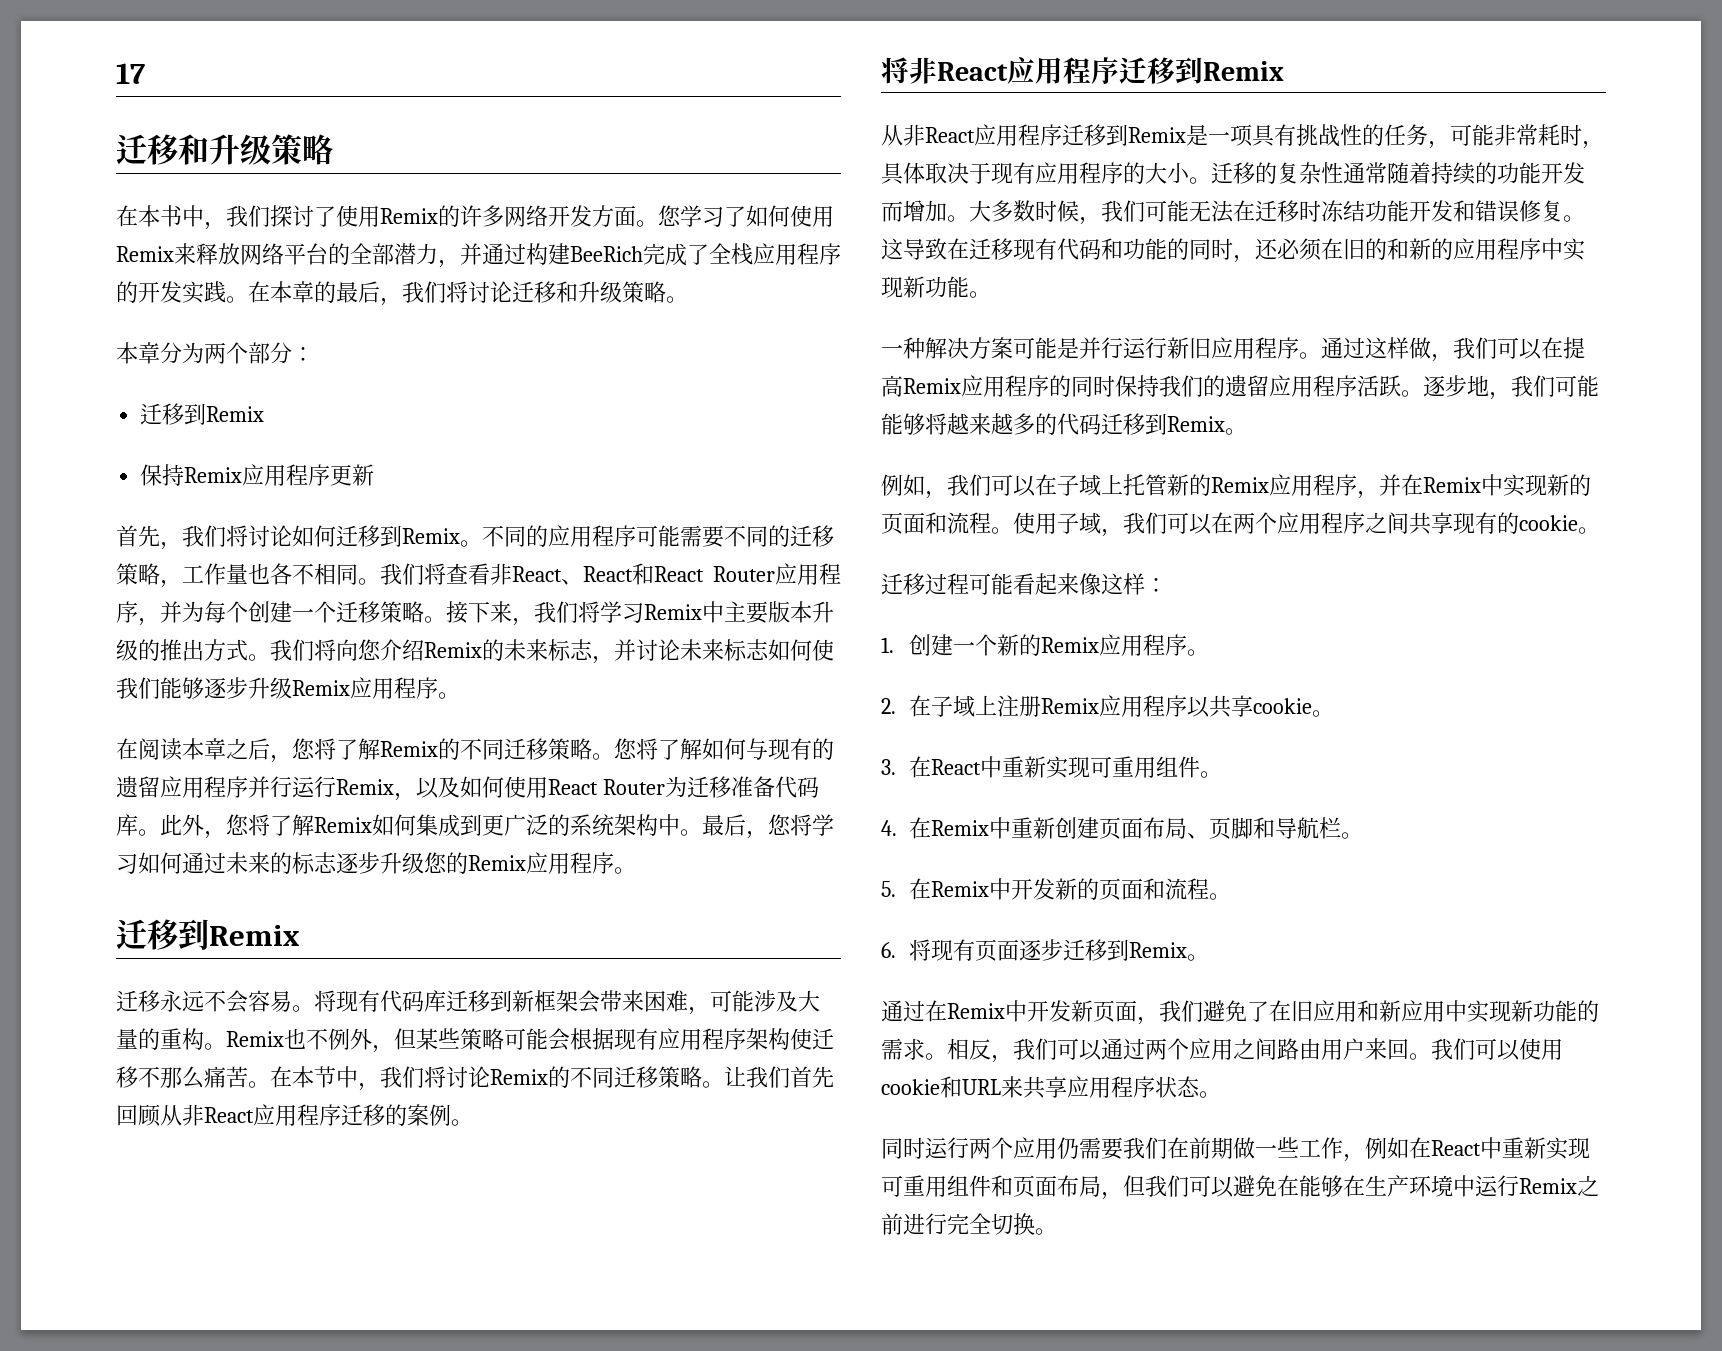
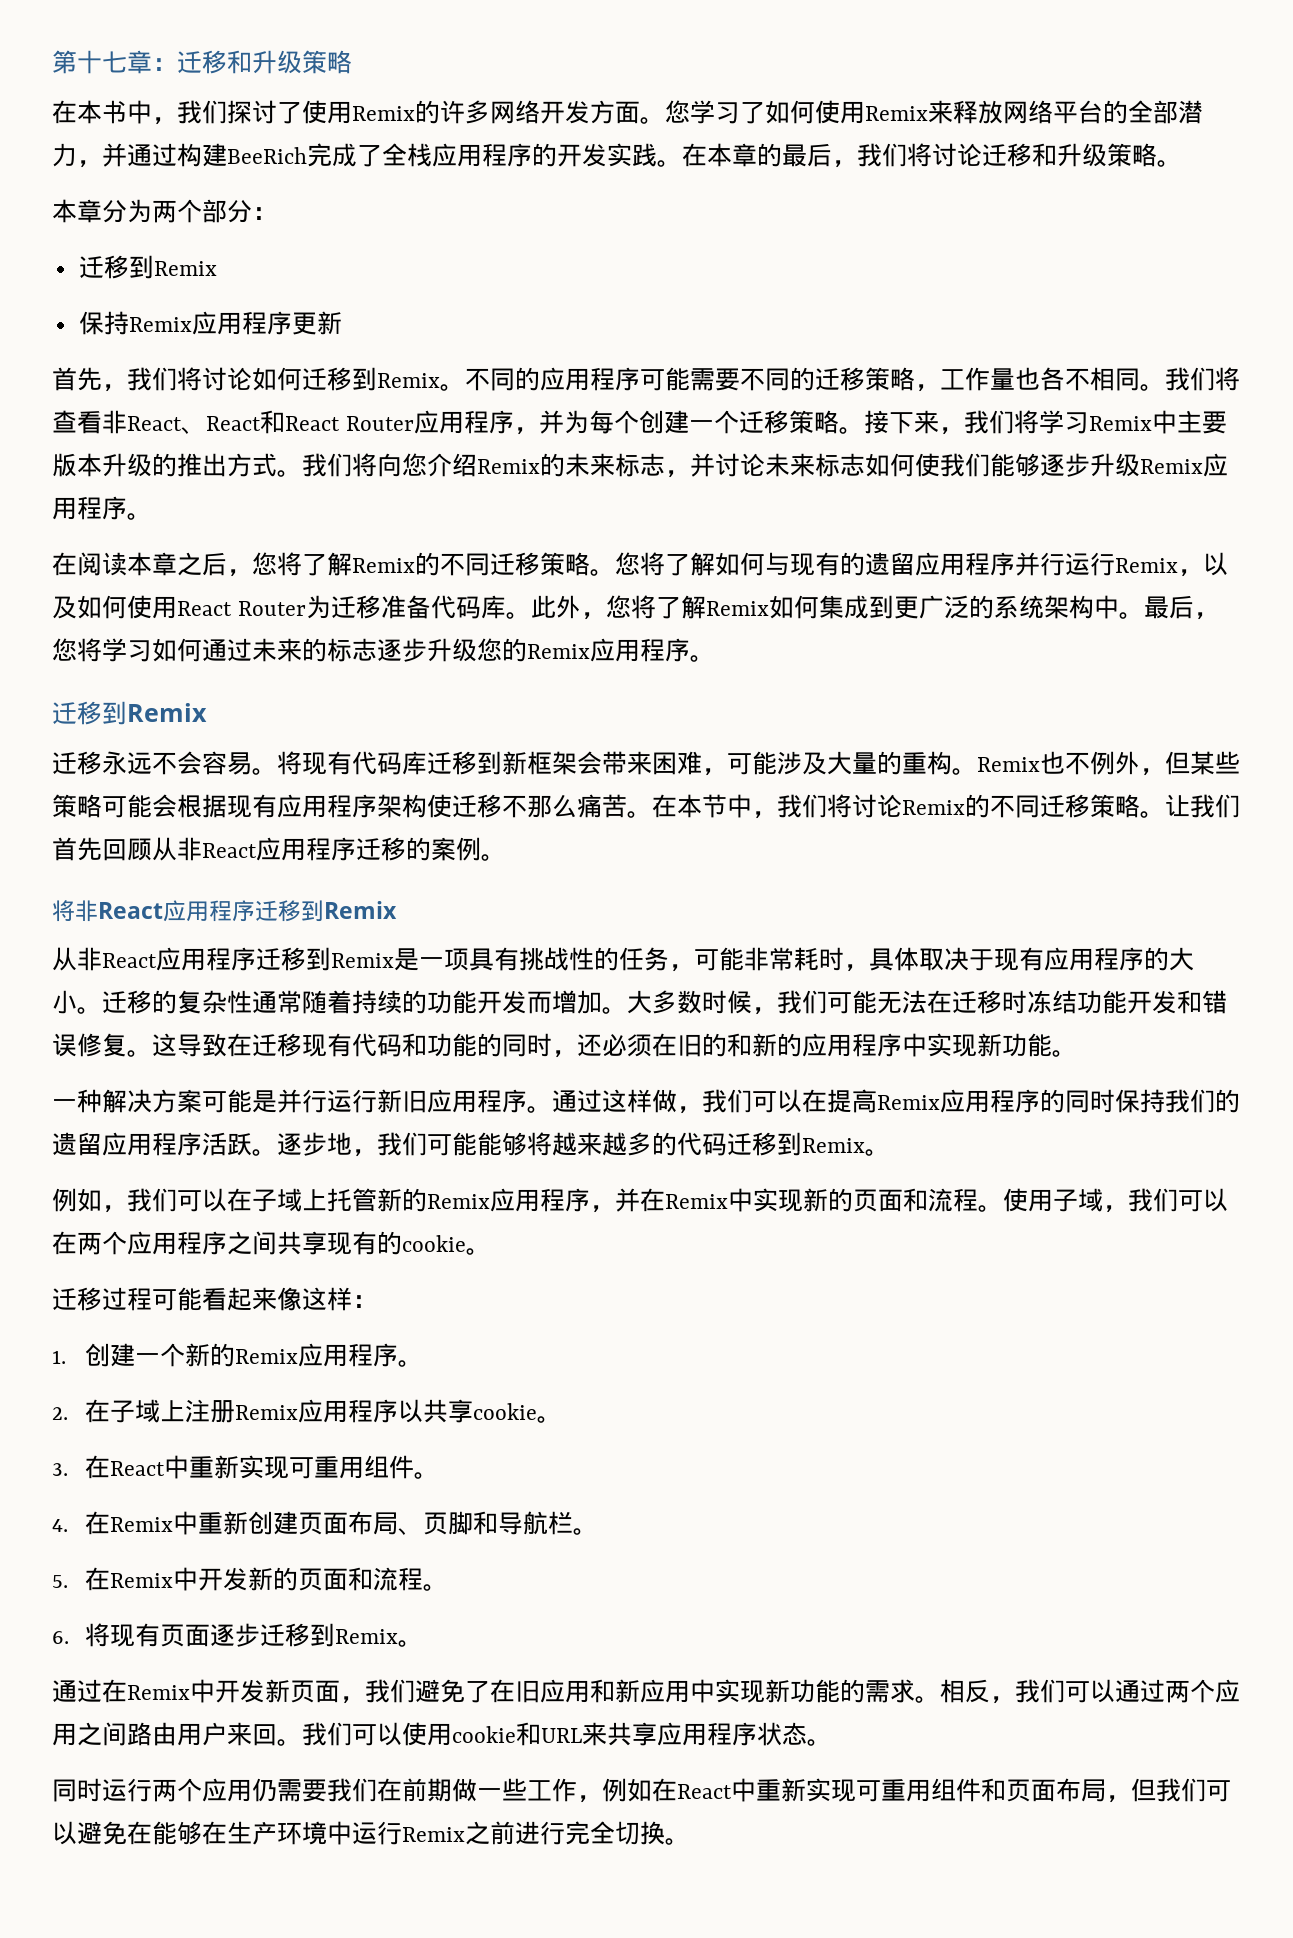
- 17
- 迁移和升级策略
+ 第十七章：迁移和升级策略

